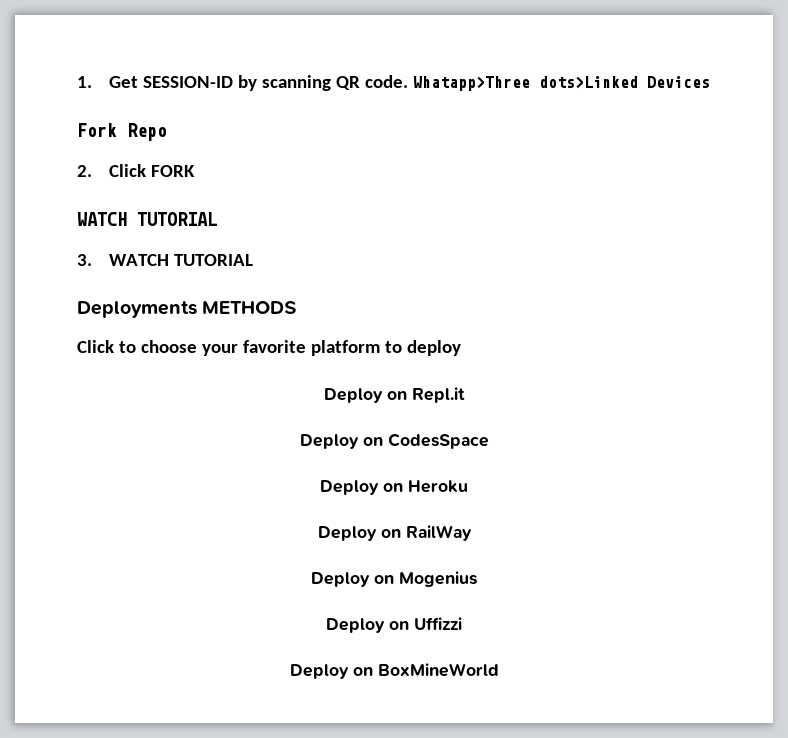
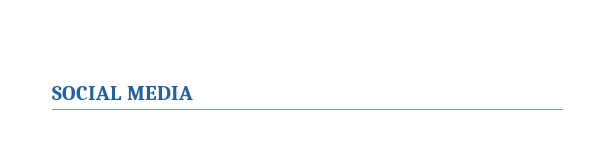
- 1. Get SESSION-ID by scanning QR code. Whatapp>Three dots>Linked Devices
- Fork Repo
- 2. Click FORK
- WATCH TUTORIAL
- 3. WATCH TUTORIAL
- Deployments METHODS
- Click to choose your favorite platform to deploy
- Deploy on Repl.it
- Deploy on CodesSpace
- Deploy on Heroku
- Deploy on RailWay
- Deploy on Mogenius
- Deploy on Uffizzi
- Deploy on BoxMineWorld
+ SOCIAL MEDIA

